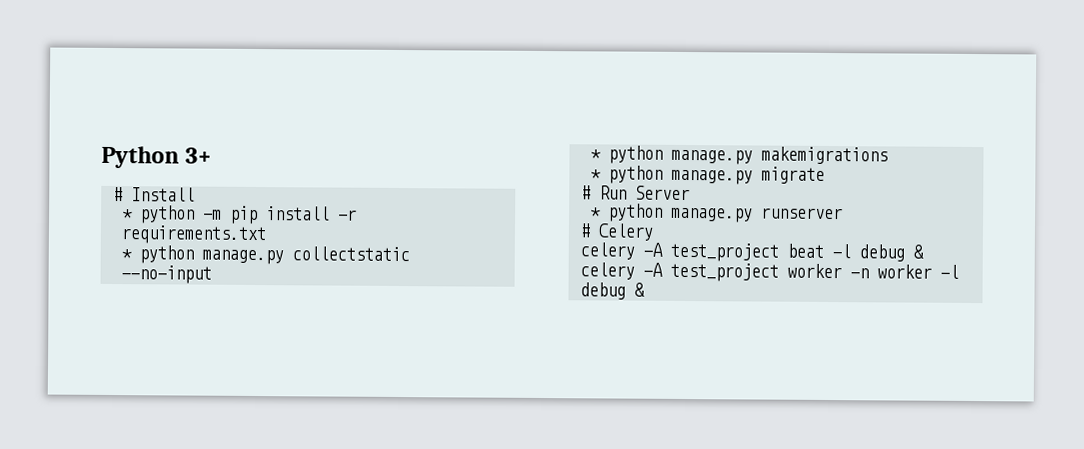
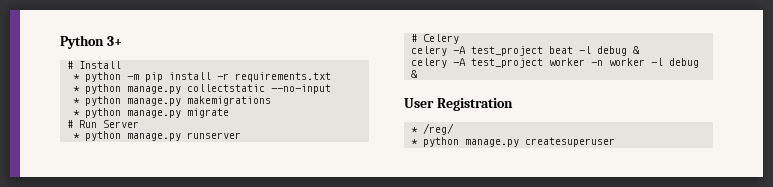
+ User Registration
+ * /reg/
+ * python manage.py createsuperuser

